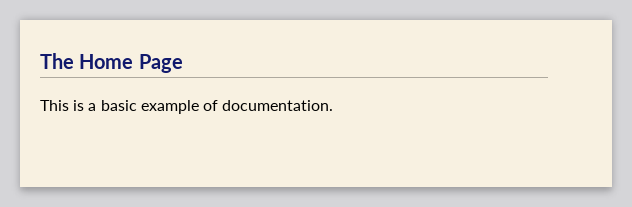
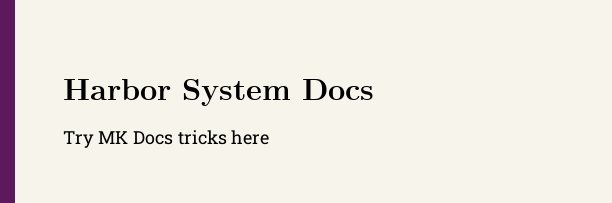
- The Home Page
- This is a basic example of documentation.
+ Harbor System Docs
+ Try MK Docs tricks here

